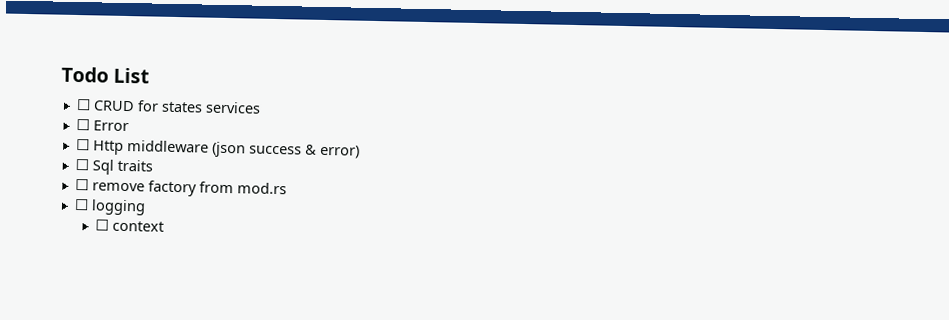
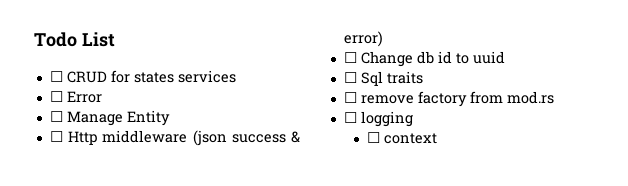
+ ☐ Manage Entity
+ ☐ Change db id to uuid

